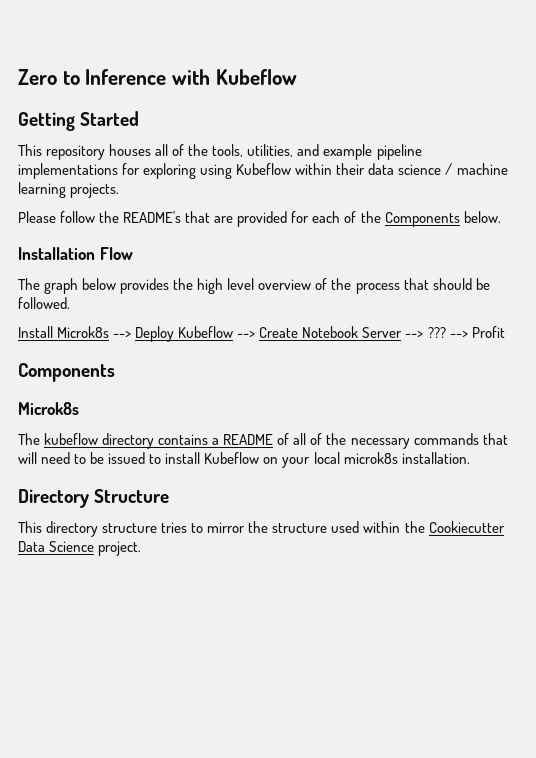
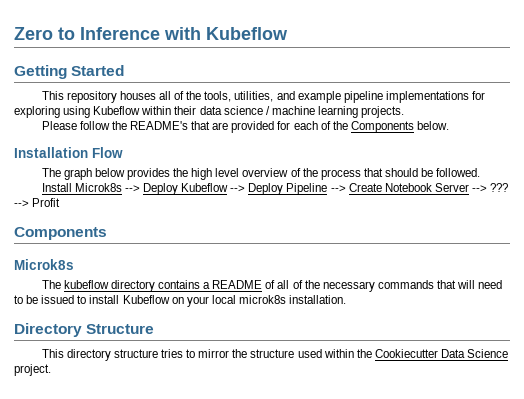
- Install Microk8s --> Deploy Kubeflow --> Create Notebook Server --> ???
+ Install Microk8s --> Deploy Kubeflow --> Deploy Pipeline --> Create Notebook Server --> ???

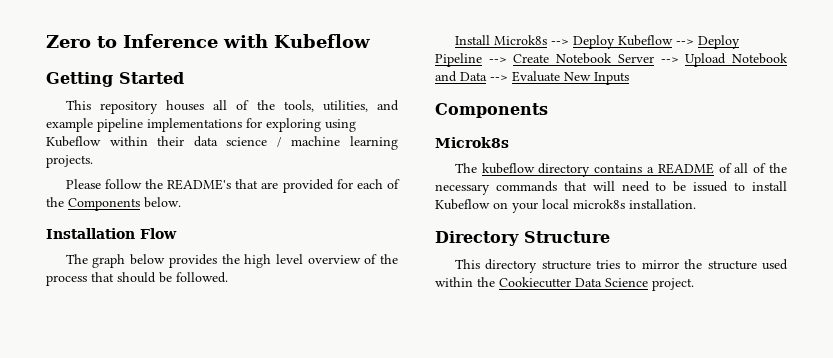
- Install Microk8s --> Deploy Kubeflow --> Deploy Pipeline --> Create Notebook Server --> ??? --> Profit
+ Install Microk8s --> Deploy Kubeflow --> Deploy Pipeline --> Create Notebook Server --> Upload Notebook and Data --> Evaluate New Inputs

